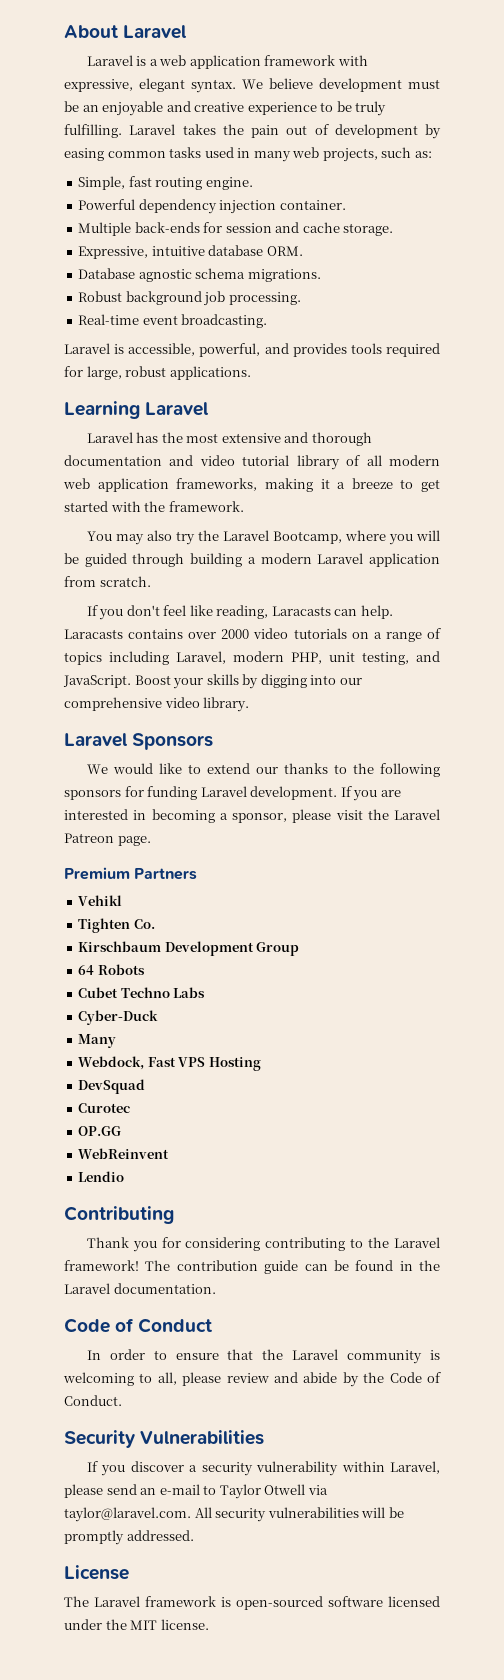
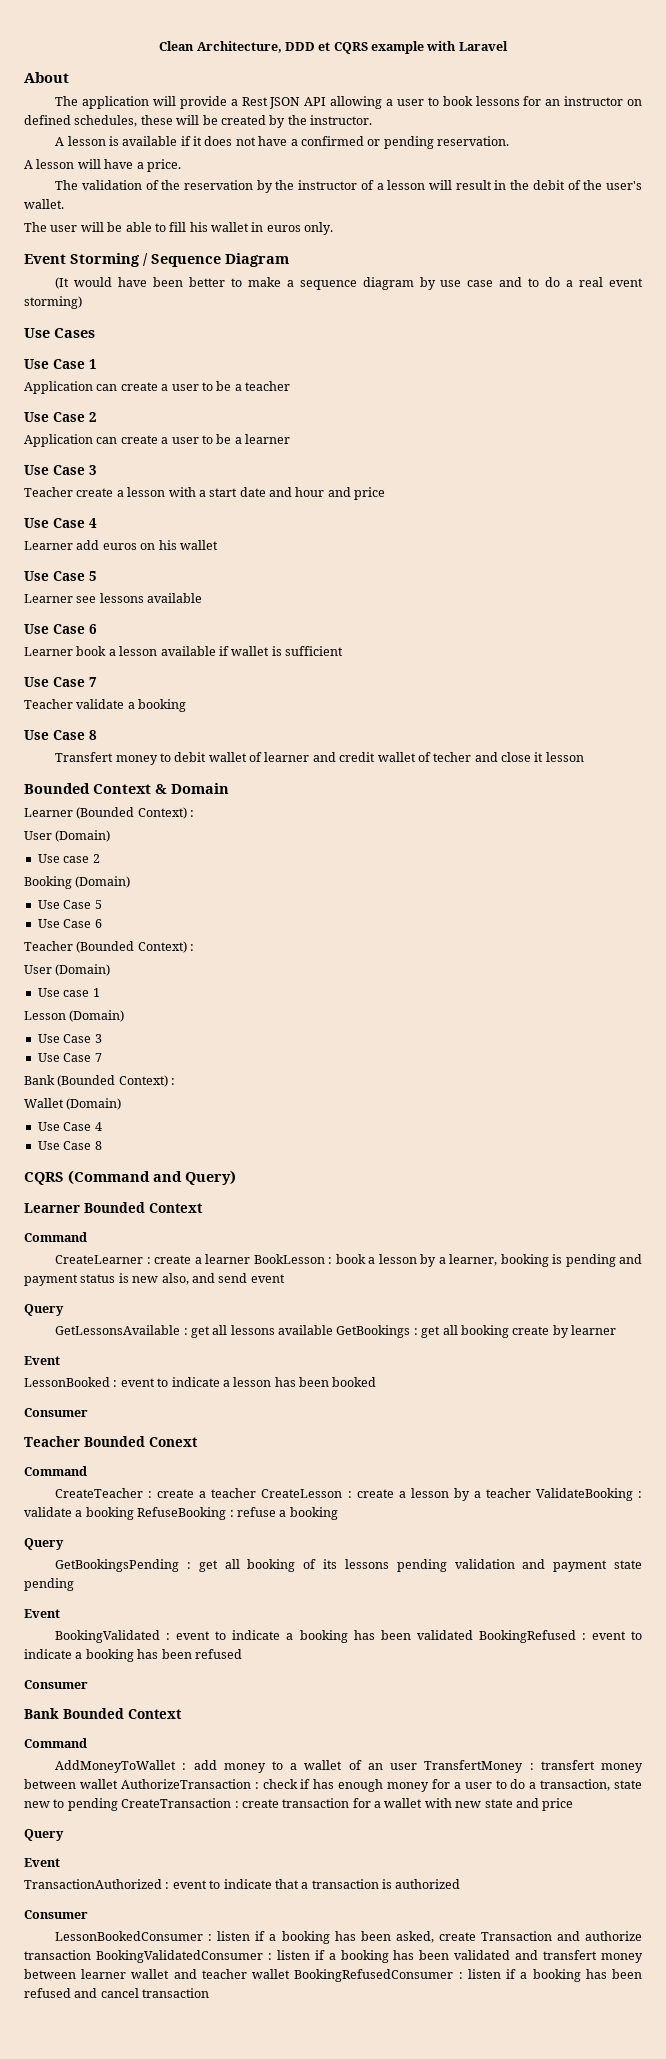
- About Laravel
- Laravel is a web application framework with expressive, elegant syntax. We believe development must be an enjoyable and creative experience to be truly fulfilling. Laravel takes the pain out of development by easing common tasks used in many web projects, such as:
- Simple, fast routing engine.
- Powerful dependency injection container.
- Multiple back-ends for session and cache storage.
- Expressive, intuitive database ORM.
- Database agnostic schema migrations.
- Robust background job processing.
- Real-time event broadcasting.
- Laravel is accessible, powerful, and provides tools required for large, robust applications.
- Learning Laravel
- Laravel has the most extensive and thorough documentation and video tutorial library of all modern web application frameworks, making it a breeze to get started with the framework.
- You may also try the Laravel Bootcamp, where you will be guided through building a modern Laravel application from scratch.
- If you don't feel like reading, Laracasts can help. Laracasts contains over 2000 video tutorials on a range of topics including Laravel, modern PHP, unit testing, and JavaScript. Boost your skills by digging into our comprehensive video library.
- Laravel Sponsors
- We would like to extend our thanks to the following sponsors for funding Laravel development. If you are interested in becoming a sponsor, please visit the Laravel Patreon page.
- Premium Partners
- Vehikl
- Tighten Co.
- Kirschbaum Development Group
- 64 Robots
- Cubet Techno Labs
- Cyber-Duck
- Many
- Webdock, Fast VPS Hosting
- DevSquad
- Curotec
- OP.GG
- WebReinvent
- Lendio
- Contributing
- Thank you for considering contributing to the Laravel framework! The contribution guide can be found in the Laravel documentation.
- Code of Conduct
- In order to ensure that the Laravel community is welcoming to all, please review and abide by the Code of Conduct.
- Security Vulnerabilities
- If you discover a security vulnerability within Laravel, please send an e-mail to Taylor Otwell via taylor@laravel.com. All security vulnerabilities will be promptly addressed.
- License
- The Laravel framework is open-sourced software licensed under the MIT license.
+ Clean Architecture, DDD et CQRS example with Laravel
+ About
+ The application will provide a Rest JSON API allowing a user to book lessons for an instructor on defined schedules, these will be created by the instructor.
+ A lesson is available if it does not have a confirmed or pending reservation.
+ A lesson will have a price.
+ The validation of the reservation by the instructor of a lesson will result in the debit of the user's wallet.
+ The user will be able to fill his wallet in euros only.
+ Event Storming / Sequence Diagram
+ (It would have been better to make a sequence diagram by use case and to do a real event storming)
+ Use Cases
+ Use Case 1
+ Application can create a user to be a teacher
+ Use Case 2
+ Application can create a user to be a learner
+ Use Case 3
+ Teacher create a lesson with a start date and hour and price
+ Use Case 4
+ Learner add euros on his wallet
+ Use Case 5
+ Learner see lessons available
+ Use Case 6
+ Learner book a lesson available if wallet is sufficient
+ Use Case 7
+ Teacher validate a booking
+ Use Case 8
+ Transfert money to debit wallet of learner and credit wallet of techer and close it lesson
+ Bounded Context & Domain
+ Learner (Bounded Context) :
+ User (Domain)
+ Use case 2
+ Booking (Domain)
+ Use Case 5
+ Use Case 6
+ Teacher (Bounded Context) :
+ User (Domain)
+ Use case 1
+ Lesson (Domain)
+ Use Case 3
+ Use Case 7
+ Bank (Bounded Context) :
+ Wallet (Domain)
+ Use Case 4
+ Use Case 8
+ CQRS (Command and Query)
+ Learner Bounded Context
+ Command
+ CreateLearner : create a learner BookLesson : book a lesson by a learner, booking is pending and payment status is new also, and send event
+ Query
+ GetLessonsAvailable : get all lessons available GetBookings : get all booking create by learner
+ Event
+ LessonBooked : event to indicate a lesson has been booked
+ Consumer
+ Teacher Bounded Conext
+ Command
+ CreateTeacher : create a teacher CreateLesson : create a lesson by a teacher ValidateBooking : validate a booking RefuseBooking : refuse a booking
+ Query
+ GetBookingsPending : get all booking of its lessons pending validation and payment state pending
+ Event
+ BookingValidated : event to indicate a booking has been validated BookingRefused : event to indicate a booking has been refused
+ Consumer
+ Bank Bounded Context
+ Command
+ AddMoneyToWallet : add money to a wallet of an user TransfertMoney : transfert money between wallet AuthorizeTransaction : check if has enough money for a user to do a transaction, state new to pending CreateTransaction : create transaction for a wallet with new state and price
+ Query
+ Event
+ TransactionAuthorized : event to indicate that a transaction is authorized
+ Consumer
+ LessonBookedConsumer : listen if a booking has been asked, create Transaction and authorize transaction BookingValidatedConsumer : listen if a booking has been validated and transfert money between learner wallet and teacher wallet BookingRefusedConsumer : listen if a booking has been refused and cancel transaction

